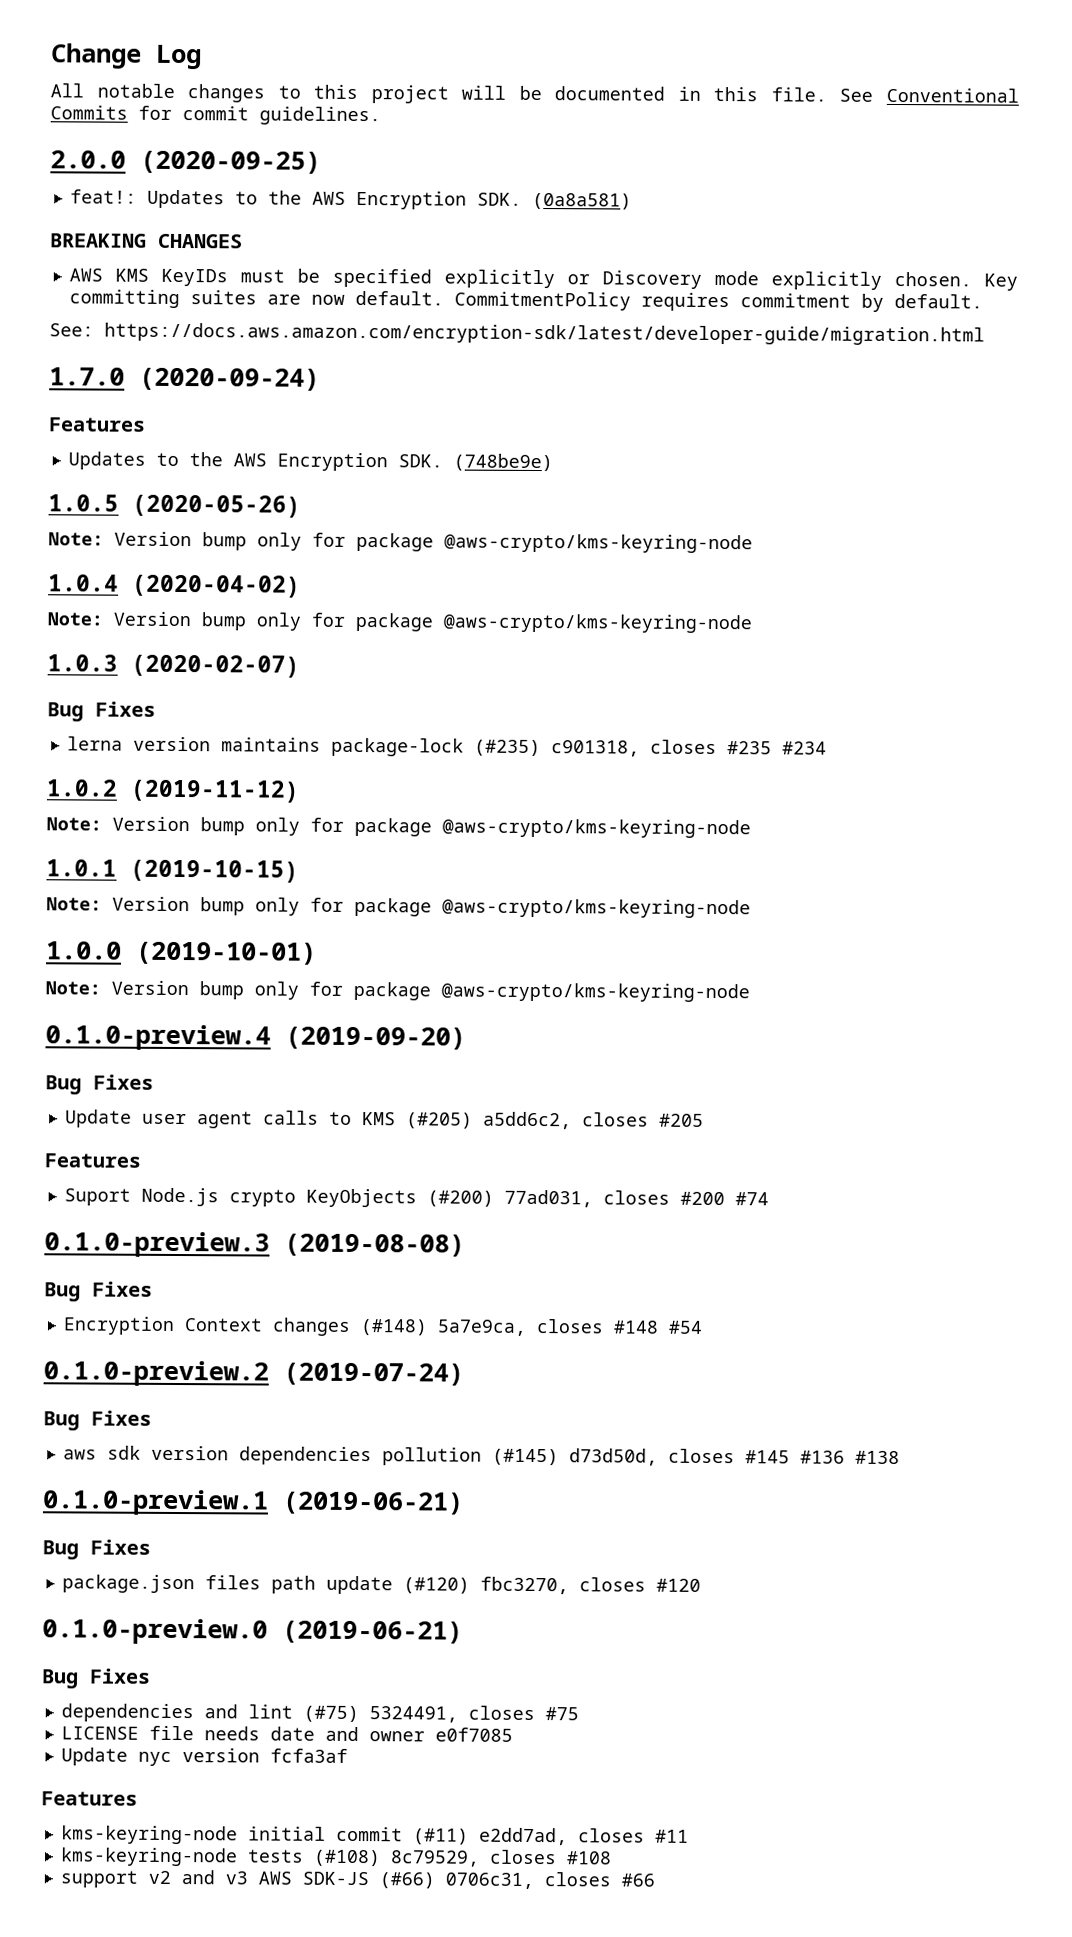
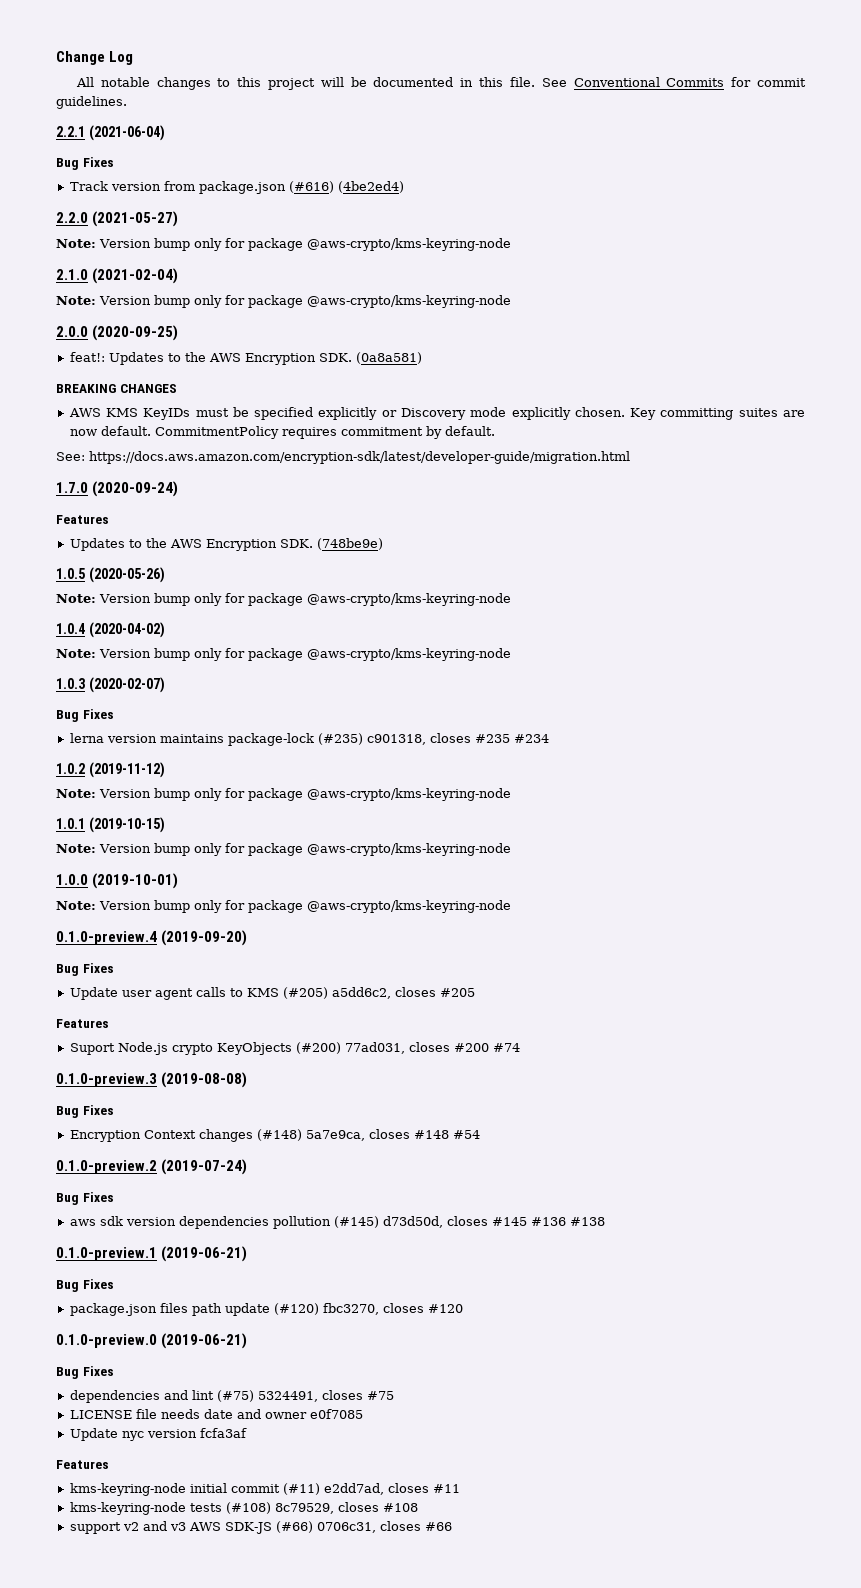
+ 2.2.1 (2021-06-04)
+ Bug Fixes
+ Track version from package.json (#616) (4be2ed4)
+ 2.2.0 (2021-05-27)
+ Note: Version bump only for package @aws-crypto/kms-keyring-node
+ 2.1.0 (2021-02-04)
+ Note: Version bump only for package @aws-crypto/kms-keyring-node

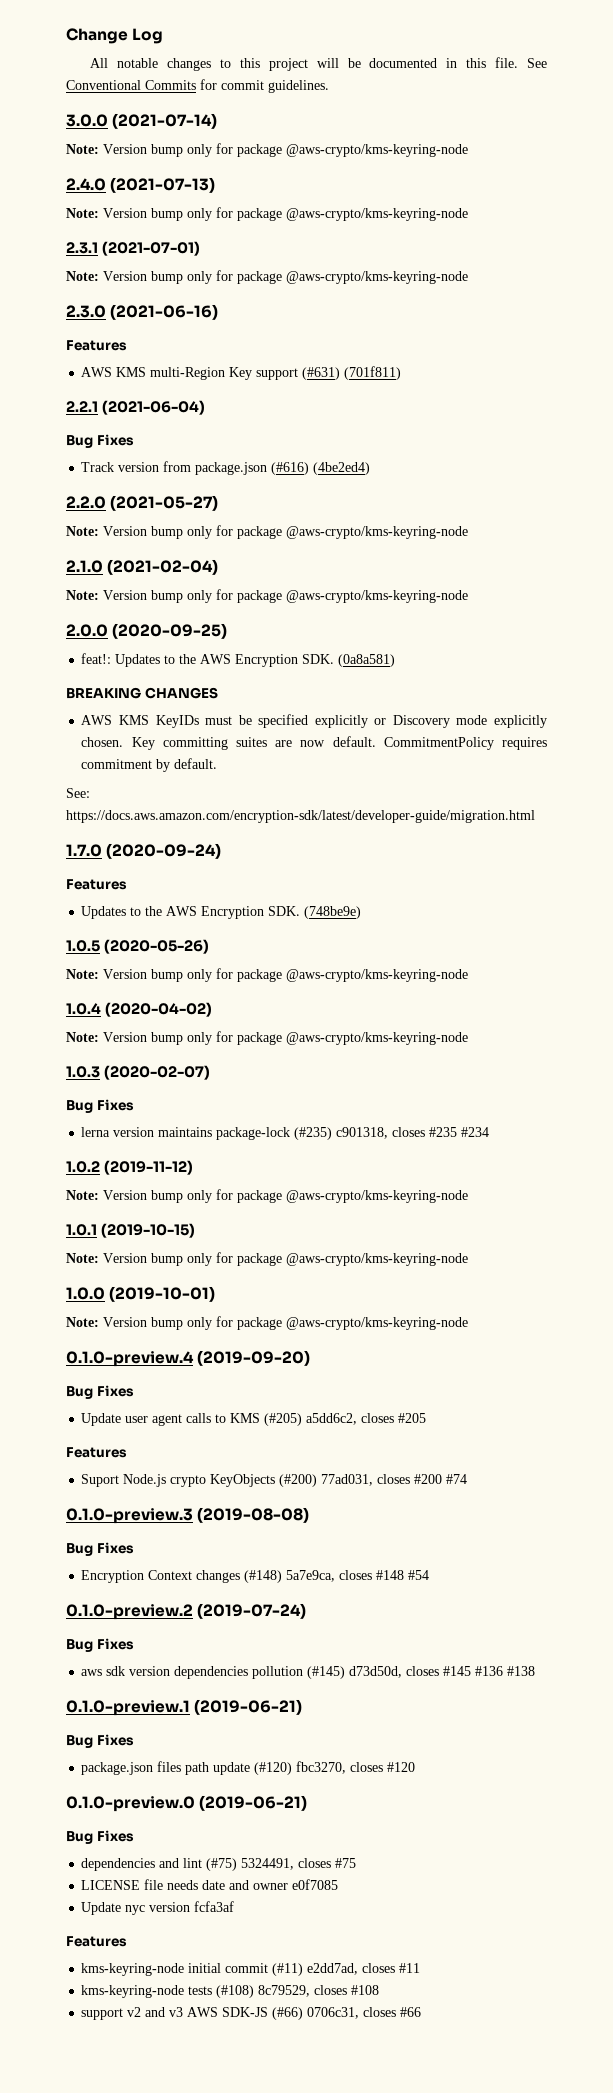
+ 3.0.0 (2021-07-14)
+ Note: Version bump only for package @aws-crypto/kms-keyring-node
+ 2.4.0 (2021-07-13)
+ Note: Version bump only for package @aws-crypto/kms-keyring-node
+ 2.3.1 (2021-07-01)
+ Note: Version bump only for package @aws-crypto/kms-keyring-node
+ 2.3.0 (2021-06-16)
+ Features
+ AWS KMS multi-Region Key support (#631) (701f811)

